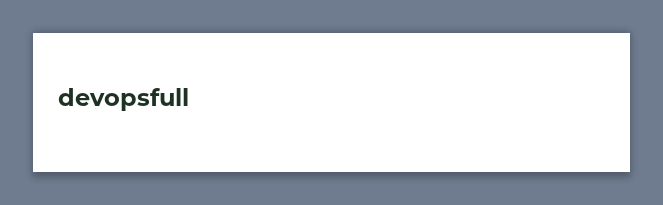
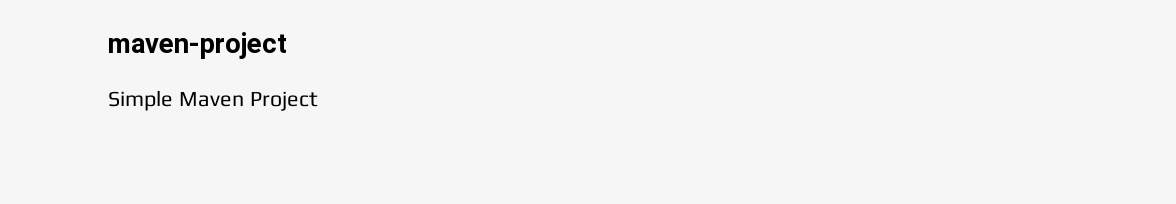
- devopsfull
+ maven-project
+ Simple Maven Project

